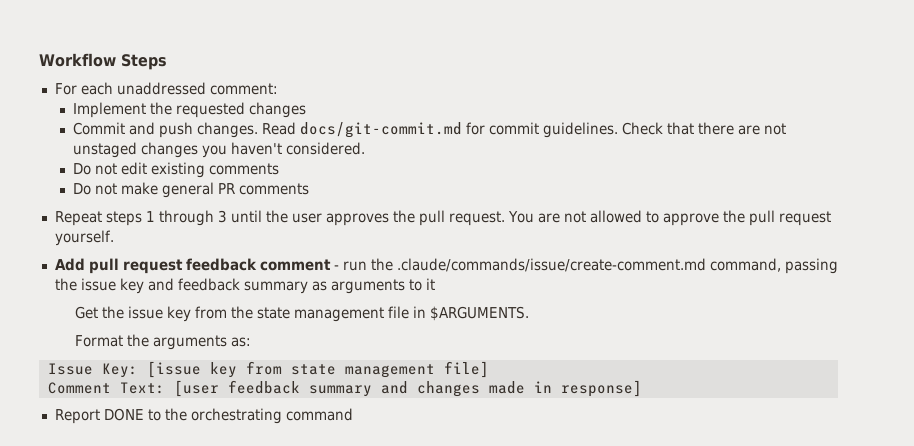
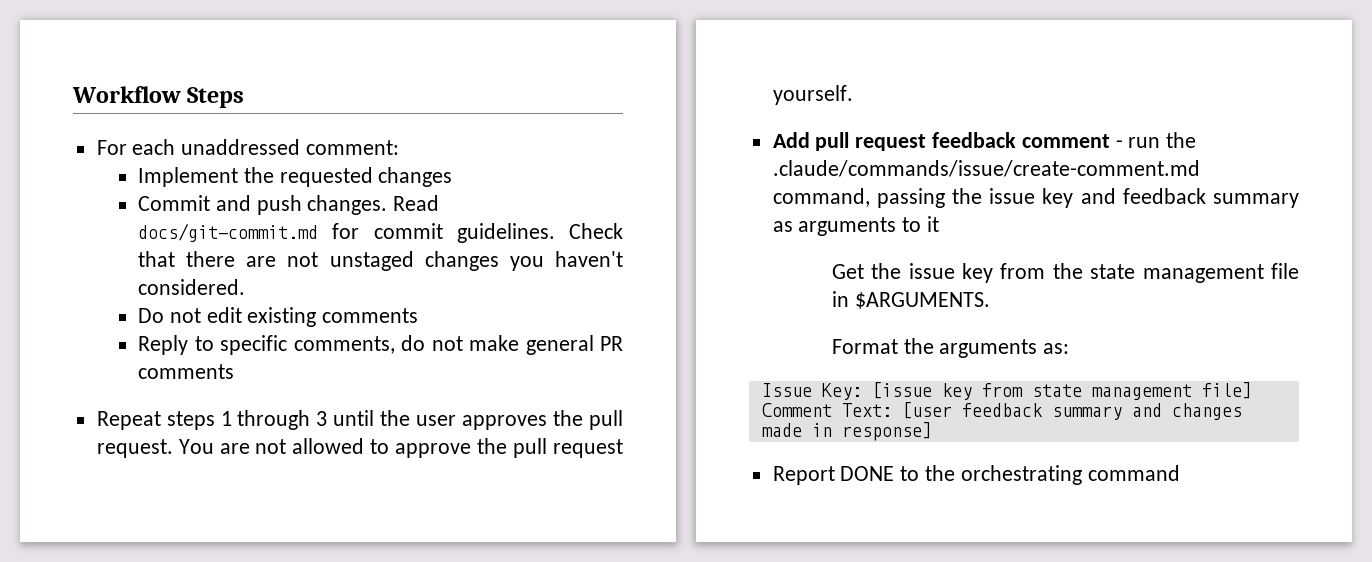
- Do not make general PR comments
+ Reply to specific comments, do not make general PR comments

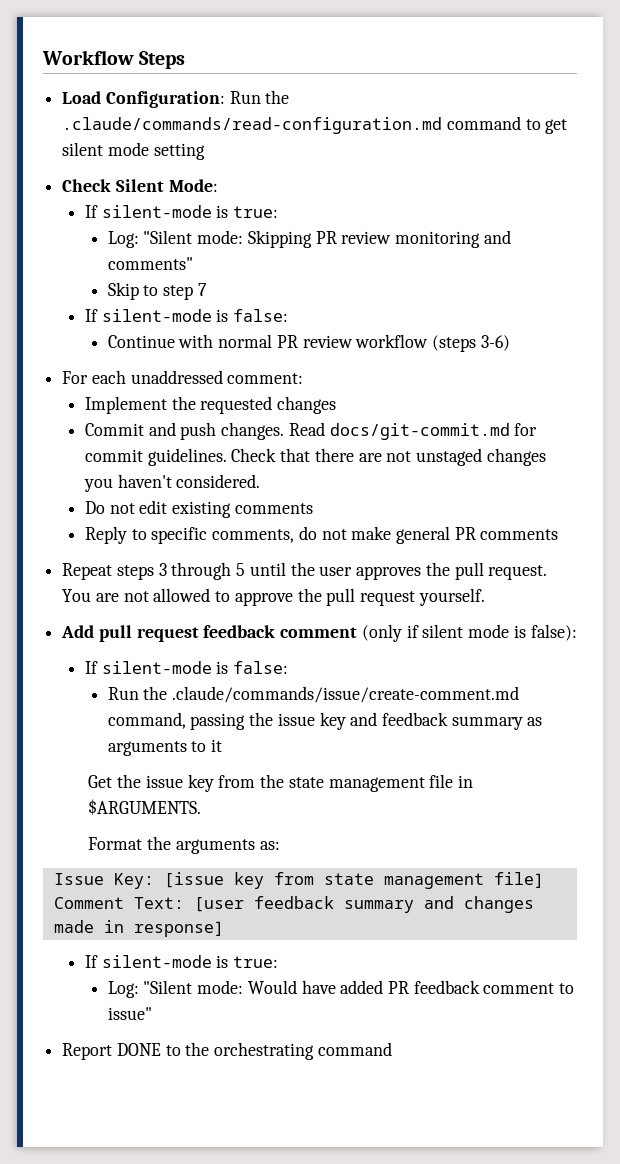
+ Load Configuration: Run the .claude/commands/read-configuration.md command to get silent mode setting
+ Check Silent Mode:
+ If silent-mode is true:
+ Log: "Silent mode: Skipping PR review monitoring and comments"
+ Skip to step 7
+ If silent-mode is false:
+ Continue with normal PR review workflow (steps 3-6)
- Repeat steps 1 through 3 until the user approves the pull request.
+ Repeat steps 3 through 5 until the user approves the pull request.
- Add pull request feedback comment - run the .claude/commands/issue/create-comment.md command, passing the issue key and feedback summary as arguments to it
+ Add pull request feedback comment (only if silent mode is false):
+ If silent-mode is false:
+ Run the .claude/commands/issue/create-comment.md command, passing the issue key and feedback summary as arguments to it
  Comment Text: [user feedback summary and changes made in response]
+ If silent-mode is true:
+ Log: "Silent mode: Would have added PR feedback comment to issue"

